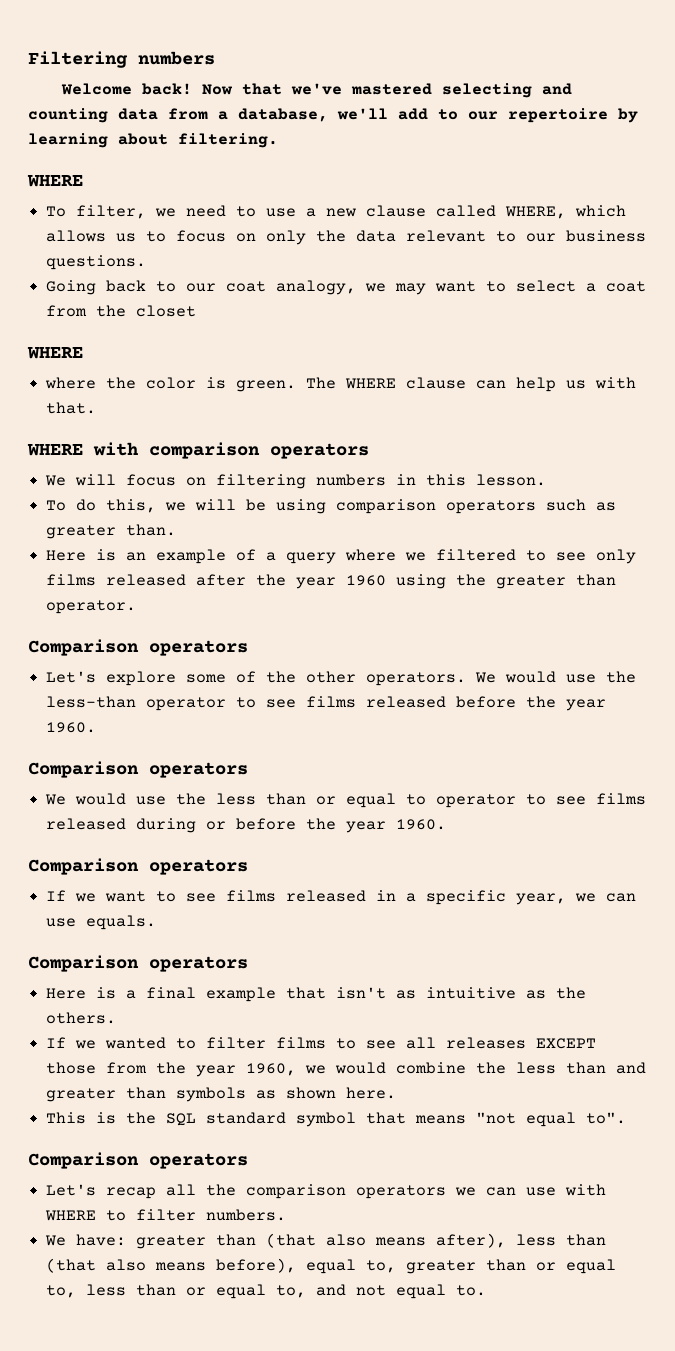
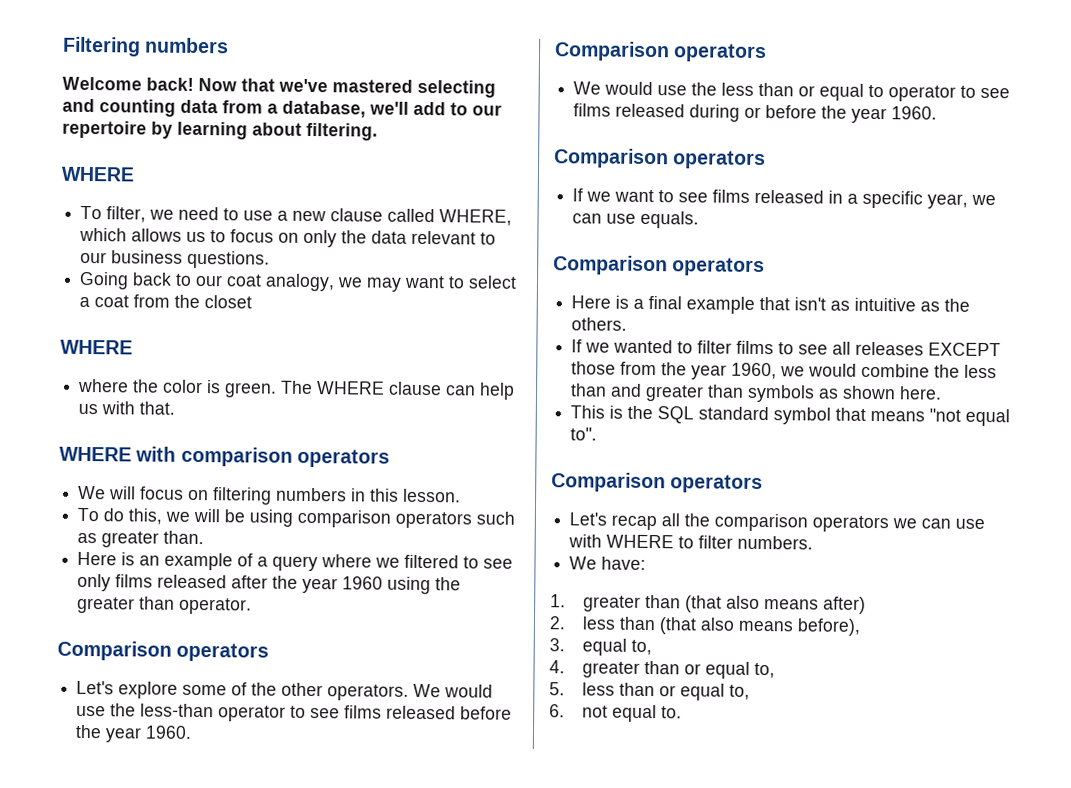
- We have: greater than (that also means after), less than (that also means before), equal to, greater than or equal to, less than or equal to, and not equal to.
+ We have:
+ 1. greater than (that also means after)
+ 2. less than (that also means before),
+ 3. equal to,
+ 4. greater than or equal to,
+ 5. less than or equal to,
+ 6. not equal to.

